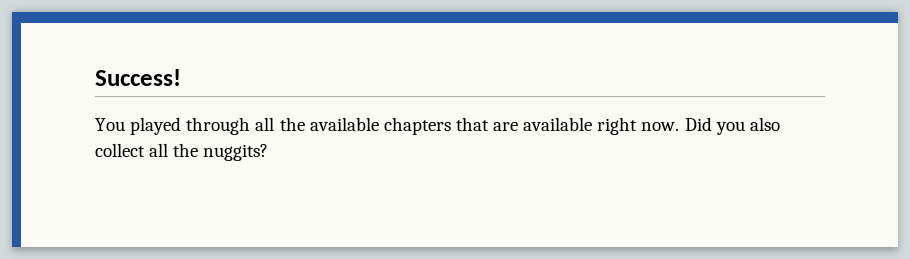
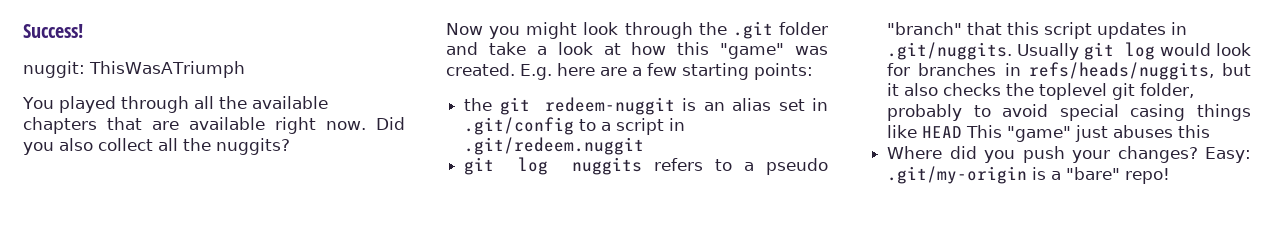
+ nuggit: ThisWasATriumph
+ Now you might look through the .git folder and take a look at how this "game" was created. E.g. here are a few starting points:
+ the git redeem-nuggit is an alias set in .git/config to a script in .git/redeem.nuggit
+ git log nuggits refers to a pseudo "branch" that this script updates in .git/nuggits. Usually git log would look for branches in refs/heads/nuggits, but it also checks the toplevel git folder, probably to avoid special casing things like HEAD This "game" just abuses this
+ Where did you push your changes? Easy: .git/my-origin is a "bare" repo!

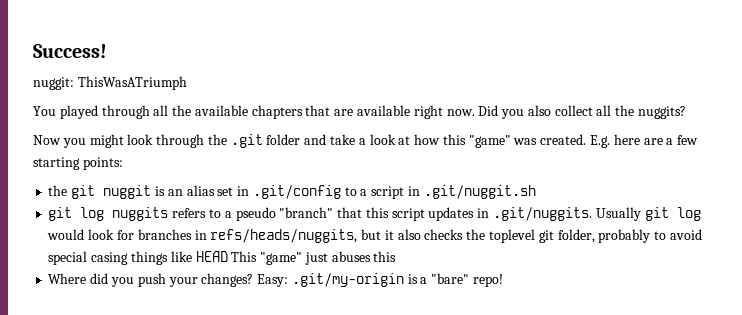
- the git redeem-nuggit is an alias set in .git/config to a script in .git/redeem.nuggit
+ the git nuggit is an alias set in .git/config to a script in .git/nuggit.sh

